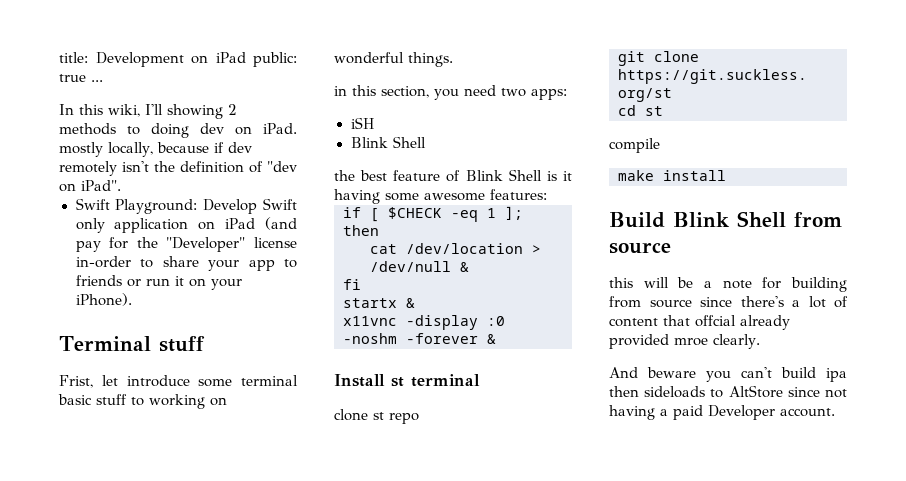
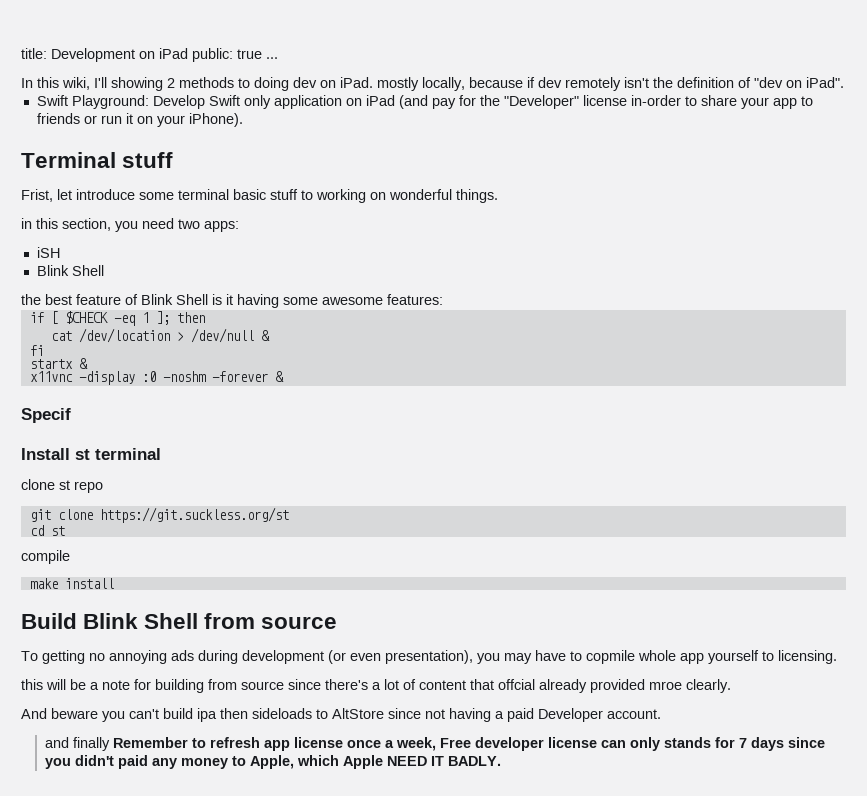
+ Specif
+ To getting no annoying ads during development (or even presentation), you may have to copmile whole app yourself to licensing.
+ and finally Remember to refresh app license once a week, Free developer license can only stands for 7 days since you didn't paid any money to Apple, which Apple NEED IT BADLY.

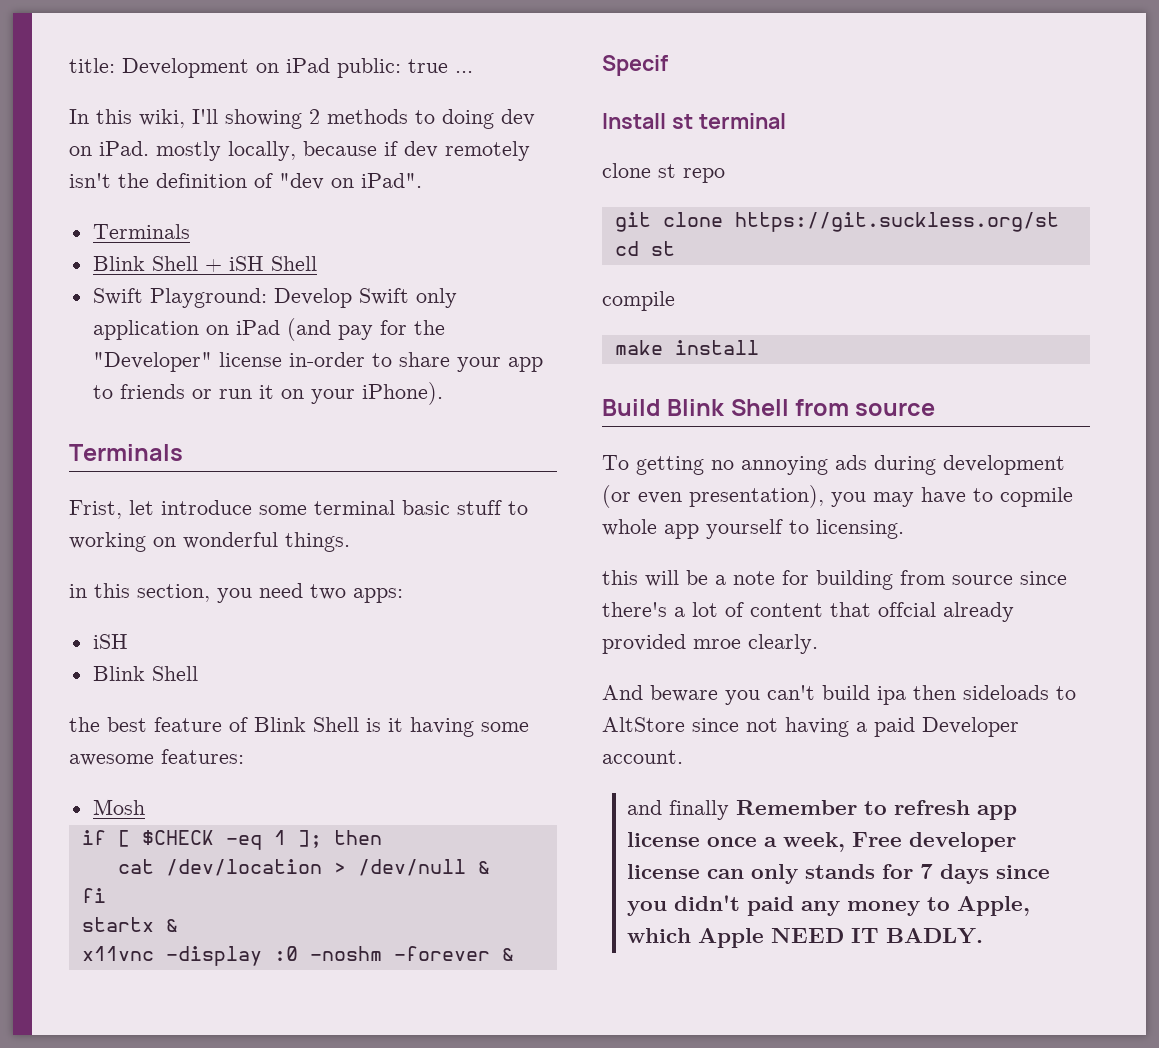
  In this wiki, I'll showing 2 methods to doing dev on iPad. mostly locally, because if dev remotely isn't the definition of "dev on iPad".
+ Terminals
+ Blink Shell + iSH Shell
  Swift Playground: Develop Swift only application on iPad (and pay for the "Developer" license in-order to share your app to friends or run it on your iPhone).
- Terminal stuff
+ Terminals
+ Mosh

